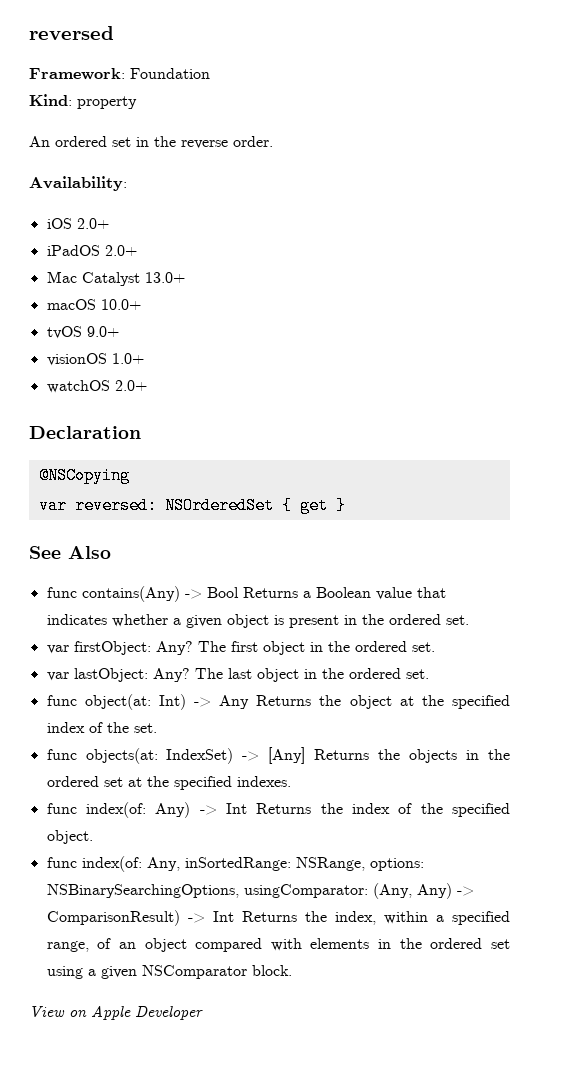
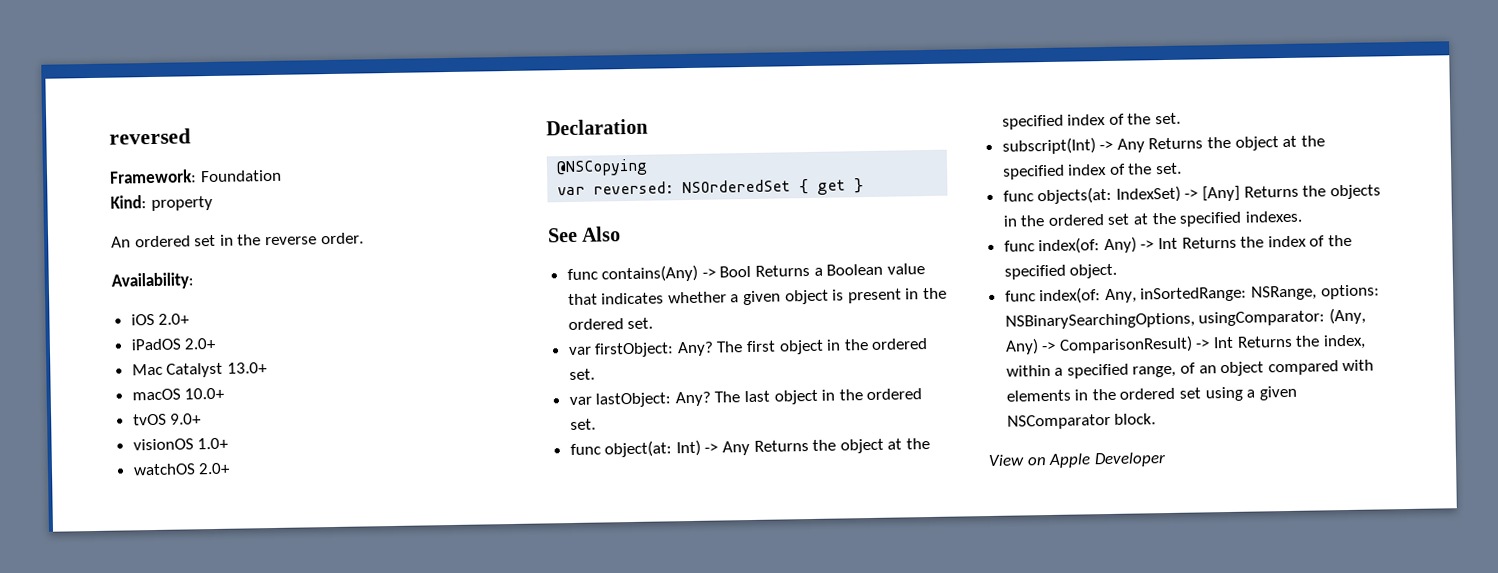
+ subscript(Int) -> Any Returns the object at the specified index of the set.

